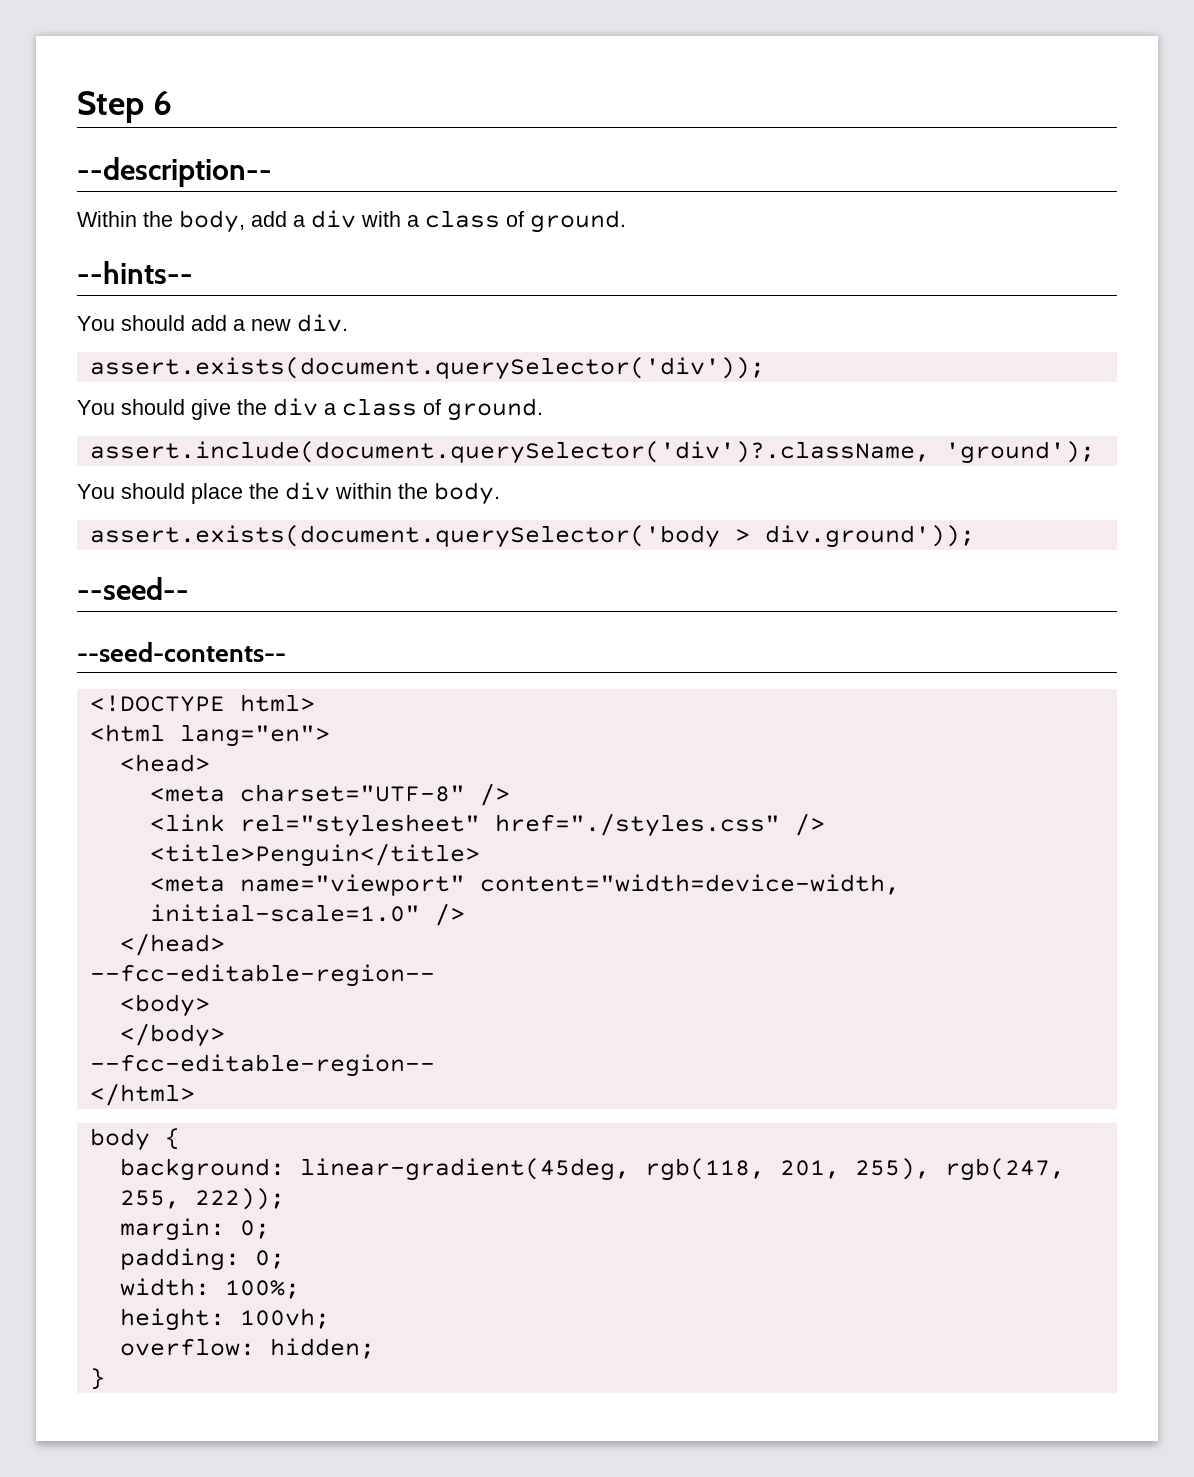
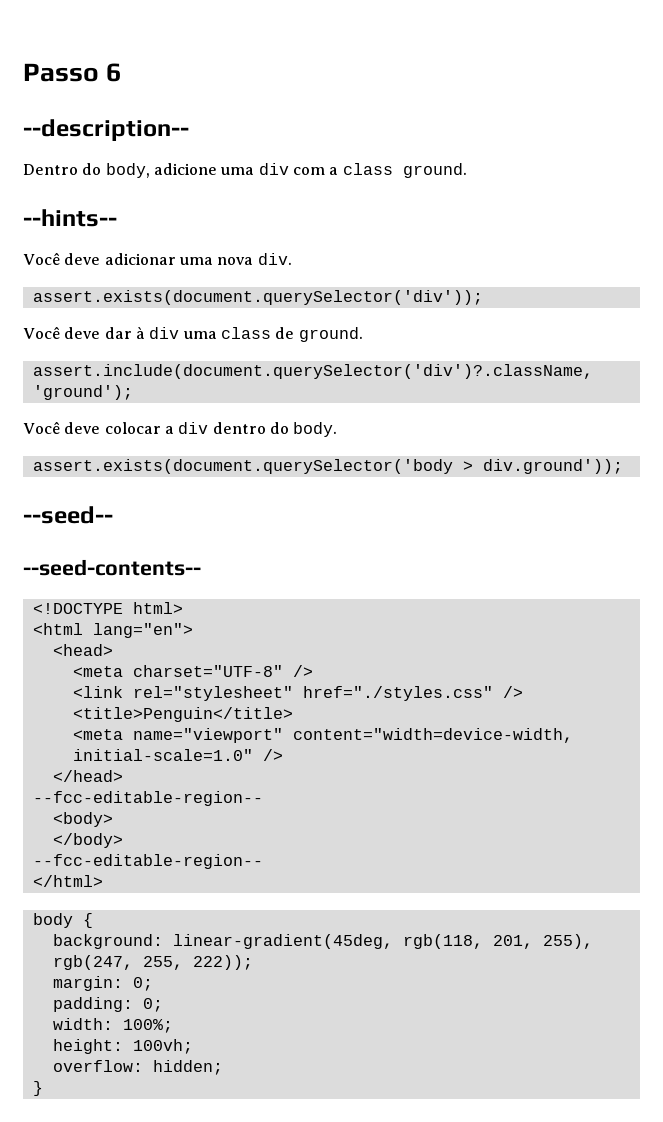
- Step 6
+ Passo 6
- Within the body, add a div with a class of ground.
+ Dentro do body, adicione uma div com a class ground.
- You should add a new div.
+ Você deve adicionar uma nova div.
  assert.exists(document.querySelector('div'));
- You should give the div a class of ground.
+ Você deve dar à div uma class de ground.
  assert.include(document.querySelector('div')?.className, 'ground');
- You should place the div within the body.
+ Você deve colocar a div dentro do body.

